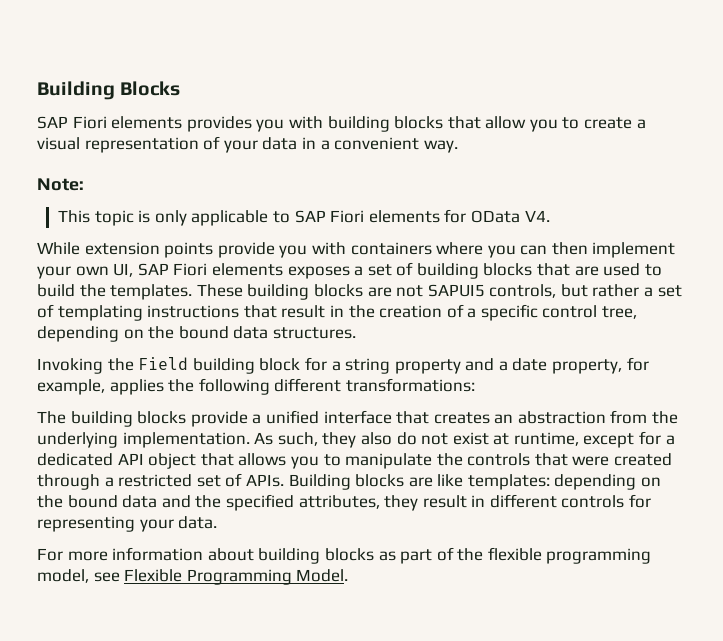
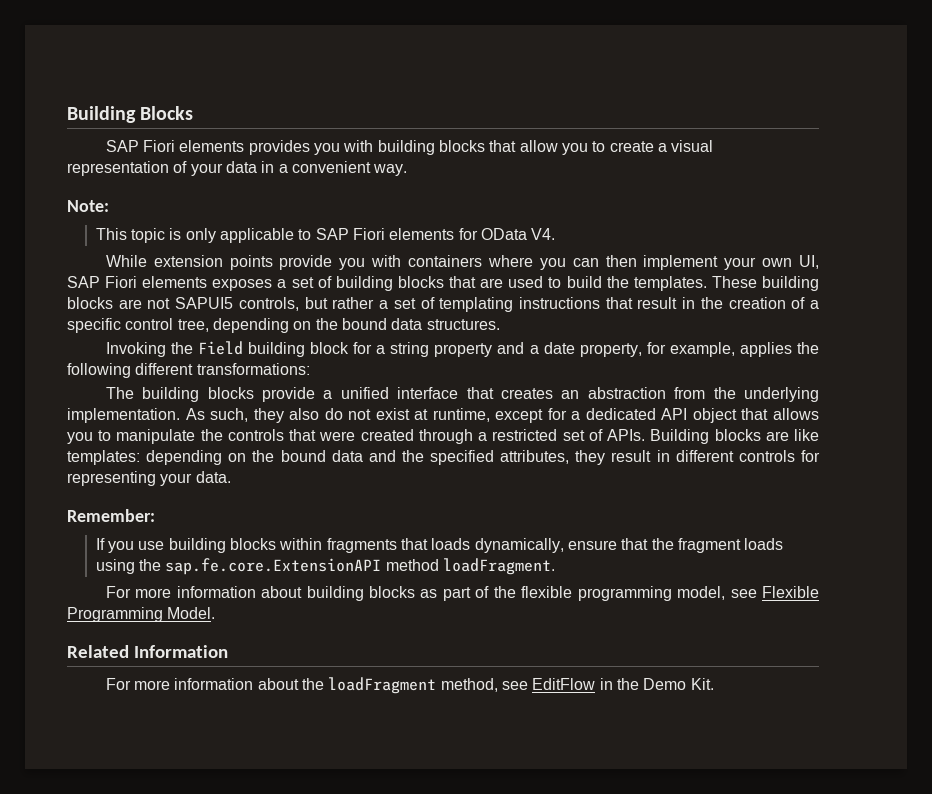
+ Remember:
+ If you use building blocks within fragments that loads dynamically, ensure that the fragment loads using the sap.fe.core.ExtensionAPI method loadFragment.
+ Related Information
+ For more information about the loadFragment method, see EditFlow in the Demo Kit.

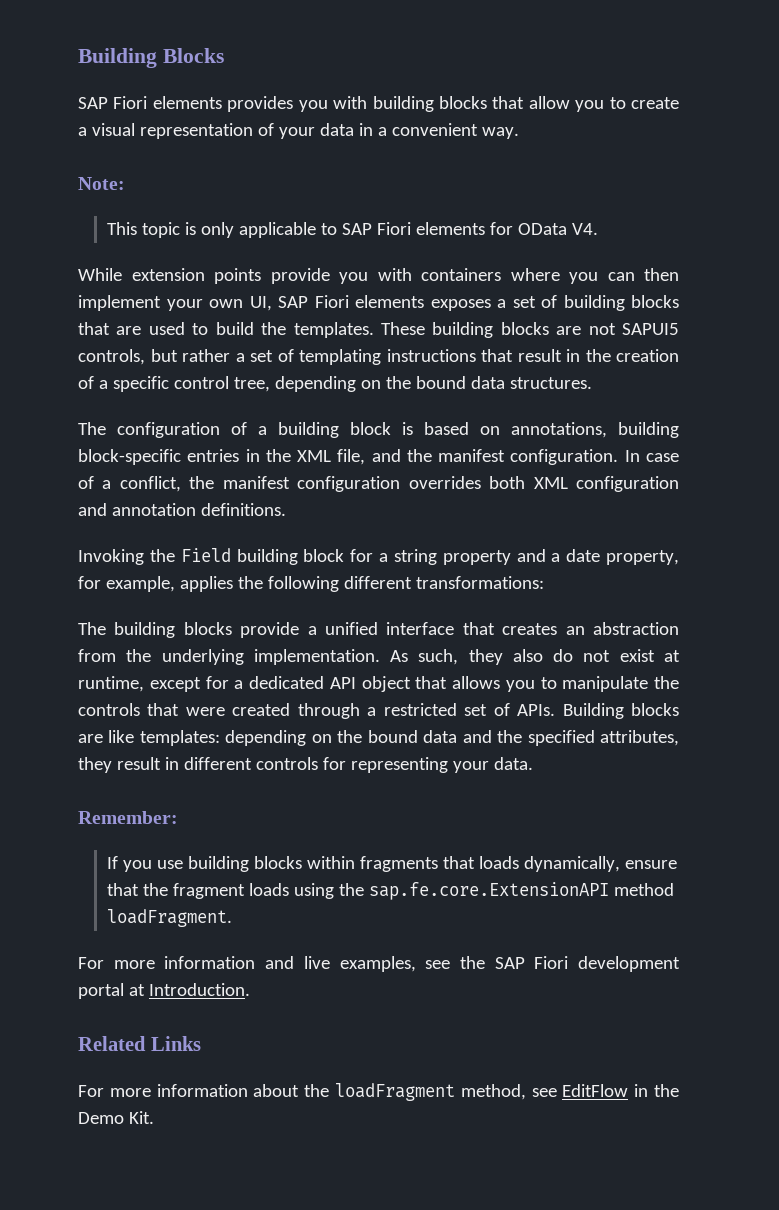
+ The configuration of a building block is based on annotations, building block-specific entries in the XML file, and the manifest configuration. In case of a conflict, the manifest configuration overrides both XML configuration and annotation definitions.
- For more information about building blocks as part of the flexible programming model, see Flexible Programming Model.
+ For more information and live examples, see the SAP Fiori development portal at Introduction.
- Related Information
+ Related Links

